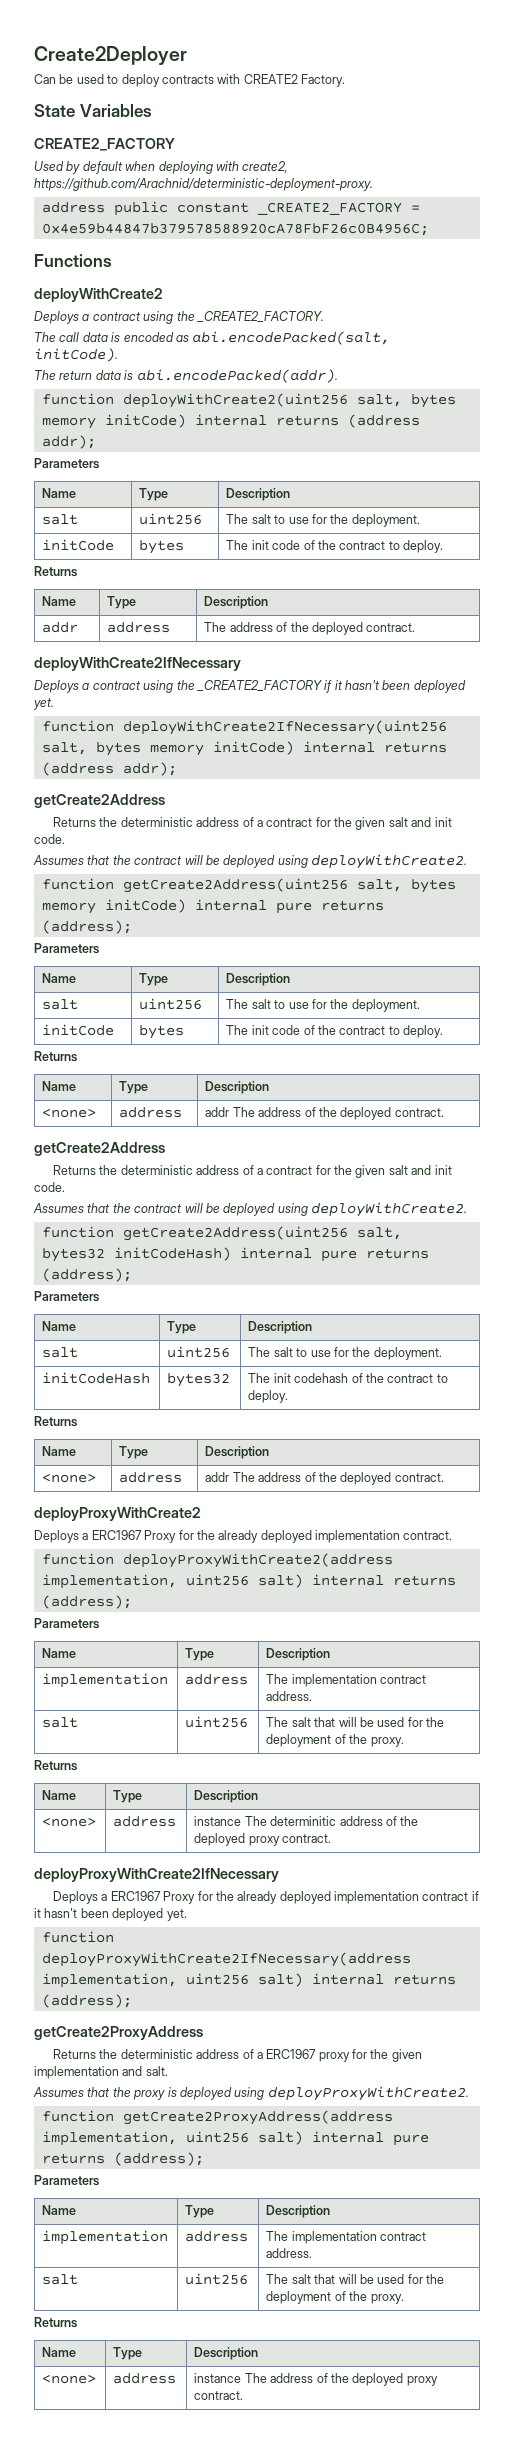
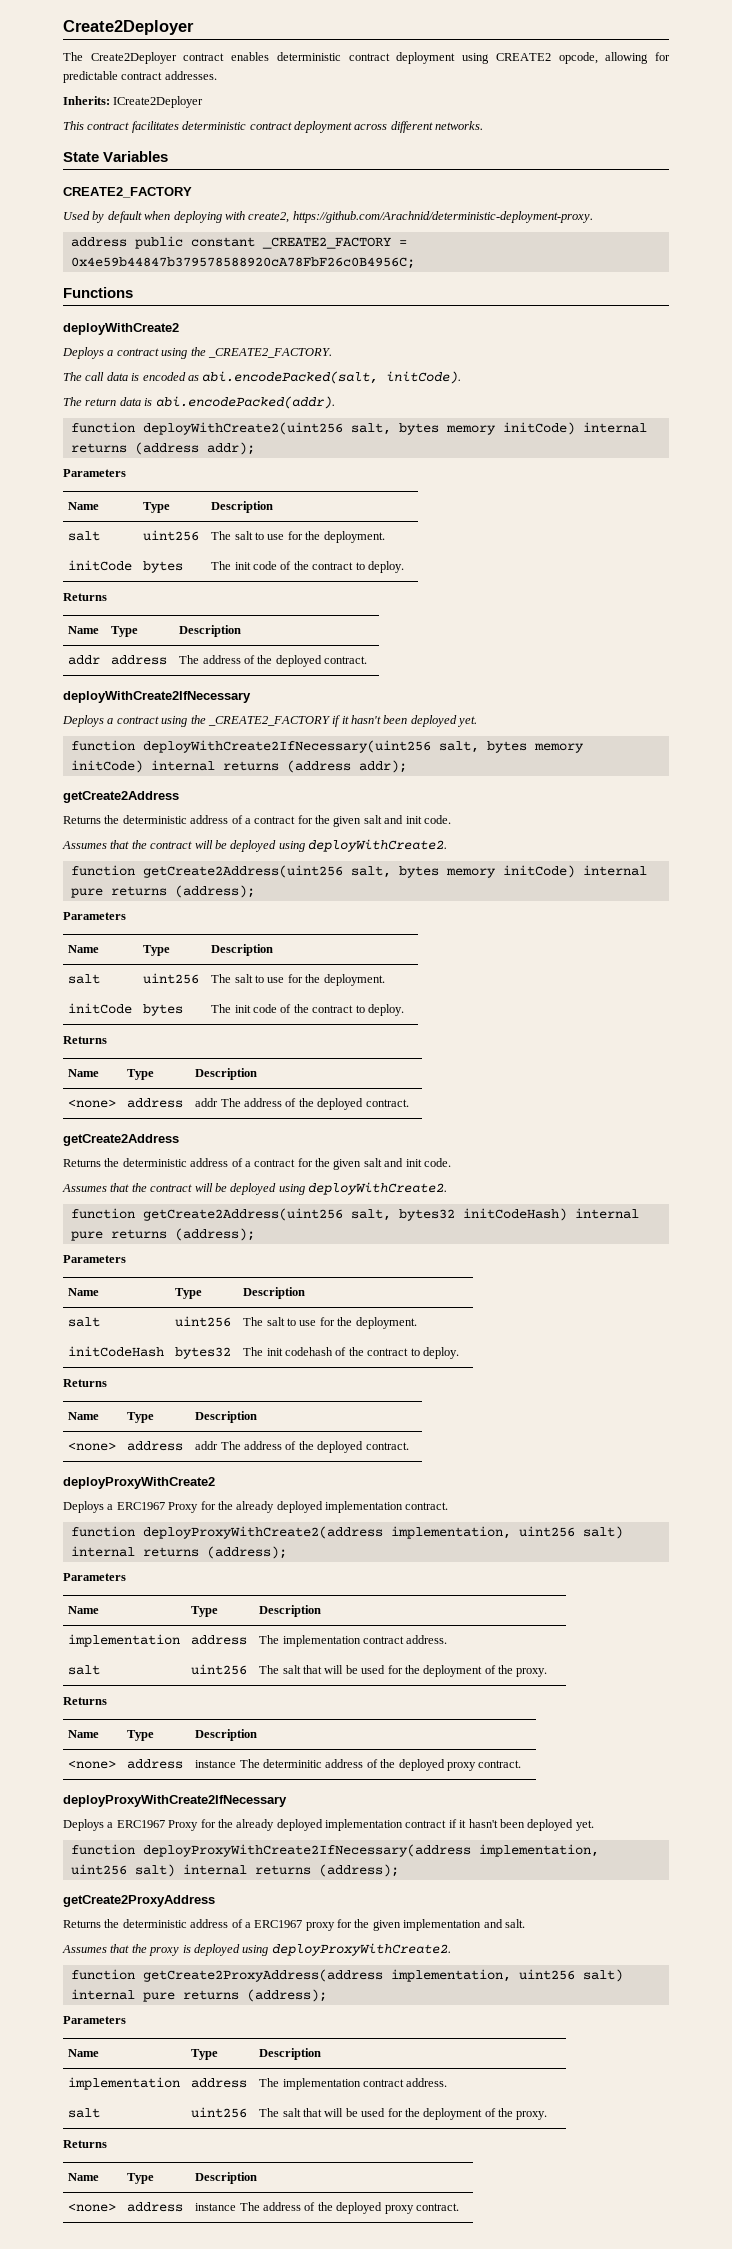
- Can be used to deploy contracts with CREATE2 Factory.
+ The Create2Deployer contract enables deterministic contract deployment using CREATE2 opcode, allowing for predictable contract addresses.
+ Inherits: ICreate2Deployer
+ This contract facilitates deterministic contract deployment across different networks.

